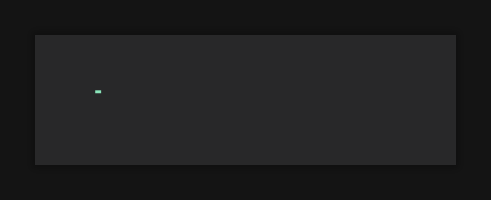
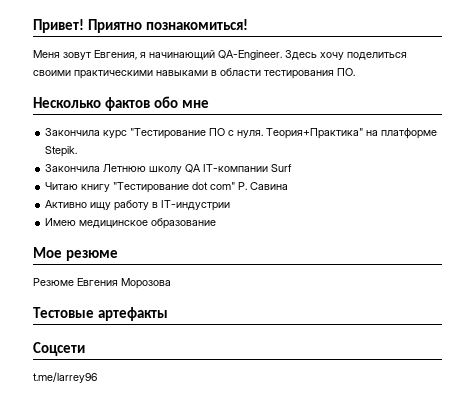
- -
+ Привет! Приятно познакомиться!
+ Меня зовут Евгения, я начинающий QA-Engineer. Здесь хочу поделиться своими практическими навыками в области тестирования ПО.
+ Несколько фактов обо мне
+ Закончила курс "Тестирование ПО с нуля. Теория+Практика" на платформе Stepik.
+ Закончила Летнюю школу QA IT-компании Surf
+ Читаю книгу "Тестирование dot com" Р. Савина
+ Активно ищу работу в IT-индустрии
+ Имею медицинское образование
+ Мое резюме
+ Резюме Евгения Морозова
+ Тестовые артефакты
+ Соцсети
+ t.me/larrey96

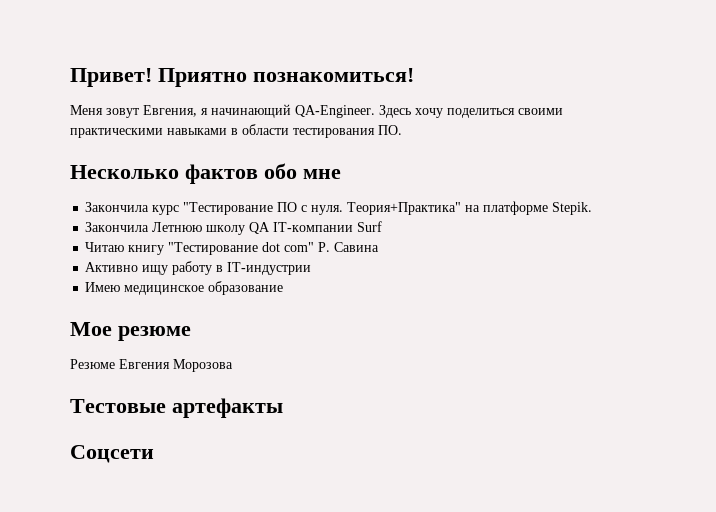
- t.me/larrey96

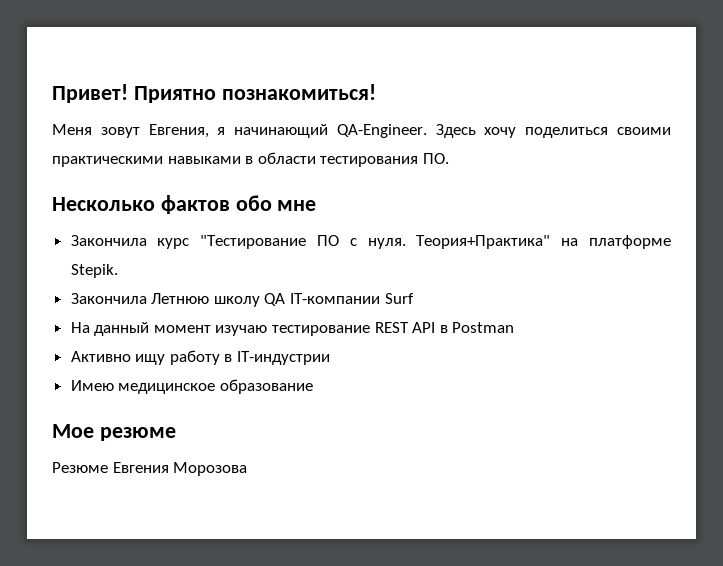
- Читаю книгу "Тестирование dot com" Р. Савина
+ На данный момент изучаю тестирование REST API в Postman
- Тестовые артефакты
- Соцсети

